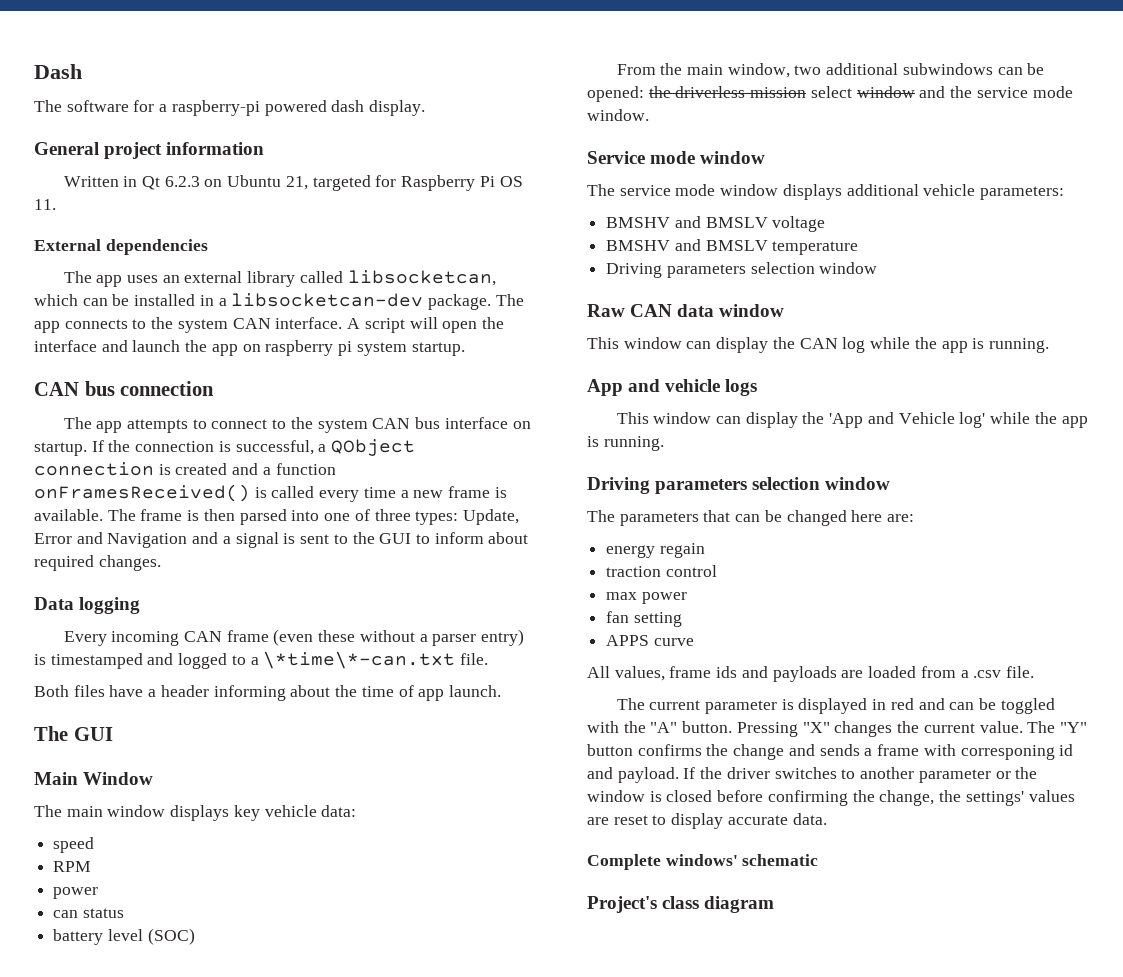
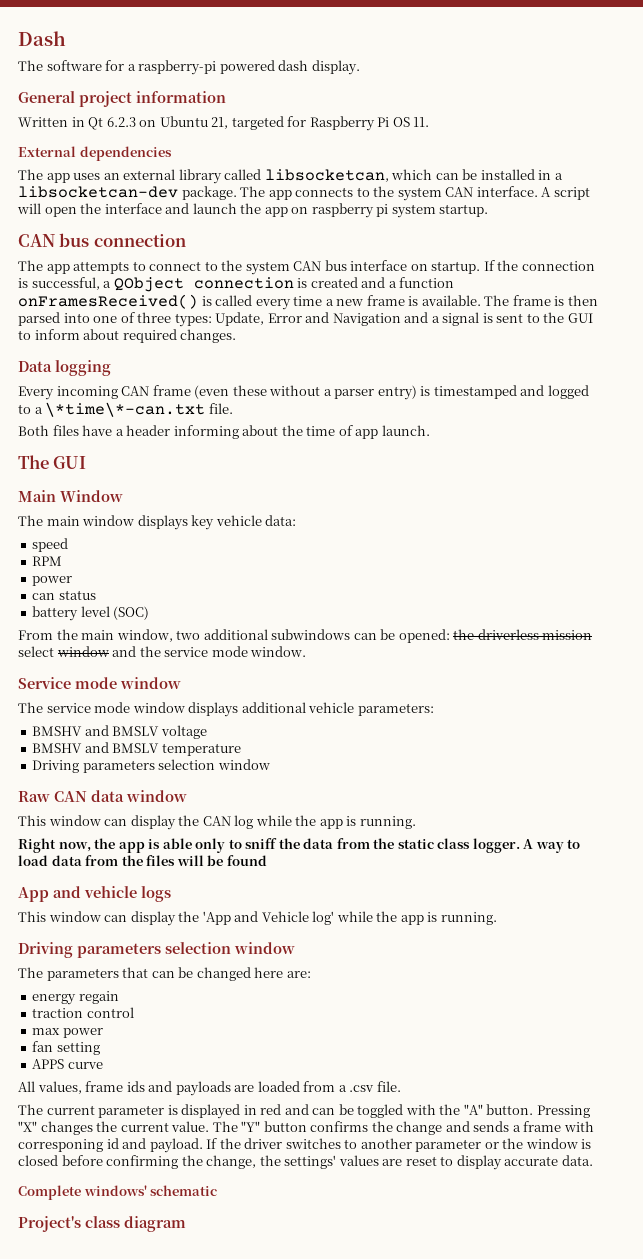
+ Right now, the app is able only to sniff the data from the static class logger. A way to load data from the files will be found

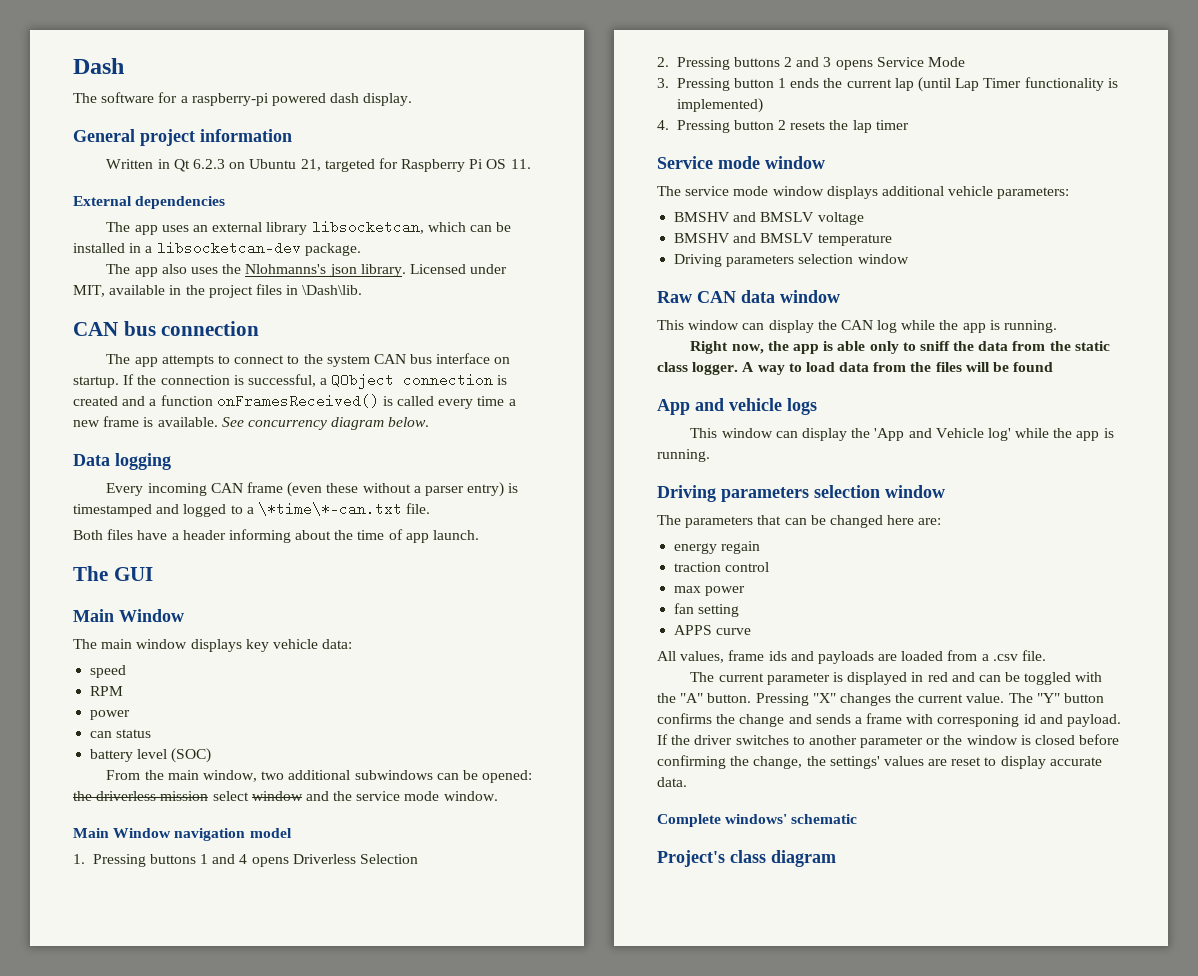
- The app uses an external library called libsocketcan, which can be installed in a libsocketcan-dev package. The app connects to the system CAN interface. A script will open the interface and launch the app on raspberry pi system startup.
+ The app uses an external library libsocketcan, which can be installed in a libsocketcan-dev package.
+ The app also uses the Nlohmanns's json library. Licensed under MIT, available in the project files in \Dash\lib.
- The frame is then parsed into one of three types: Update, Error and Navigation and a signal is sent to the GUI to inform about required changes.
+ See concurrency diagram below.
+ Main Window navigation model
+ 1. Pressing buttons 1 and 4 opens Driverless Selection
+ 2. Pressing buttons 2 and 3 opens Service Mode
+ 3. Pressing button 1 ends the current lap (until Lap Timer functionality is implemented)
+ 4. Pressing button 2 resets the lap timer

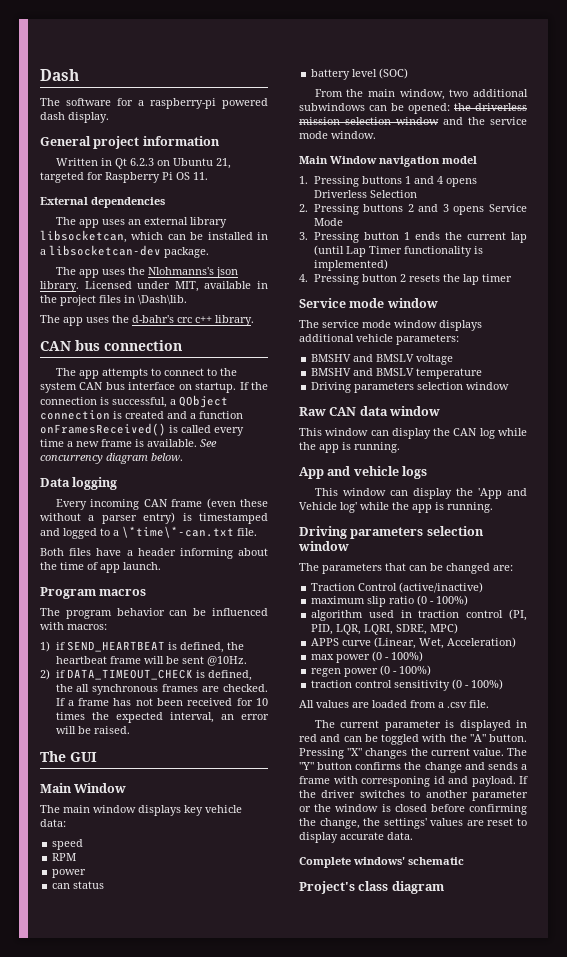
- The app also uses the Nlohmanns's json library.
+ The app uses the Nlohmanns's json library.
+ The app uses the d-bahr's crc c++ library.
+ Program macros
+ The program behavior can be influenced with macros:
+ 1) if SEND_HEARTBEAT is defined, the heartbeat frame will be sent @10Hz.
+ 2) if DATA_TIMEOUT_CHECK is defined, the all synchronous frames are checked. If a frame has not been received for 10 times the expected interval, an error will be raised.
- From the main window, two additional subwindows can be opened: the driverless mission select window and the service mode window.
+ From the main window, two additional subwindows can be opened: the driverless mission selection window and the service mode window.
- Right now, the app is able only to sniff the data from the static class logger. A way to load data from the files will be found
- The parameters that can be changed here are:
+ The parameters that can be changed are:
- energy regain
- traction control
- max power
- fan setting
- APPS curve
- All values, frame ids and payloads are loaded from a .csv file.
+ Traction Control (active/inactive)
+ maximum slip ratio (0 - 100%)
+ algorithm used in traction control (PI, PID, LQR, LQRI, SDRE, MPC)
+ APPS curve (Linear, Wet, Acceleration)
+ max power (0 - 100%)
+ regen power (0 - 100%)
+ traction control sensitivity (0 - 100%)
+ All values are loaded from a .csv file.

